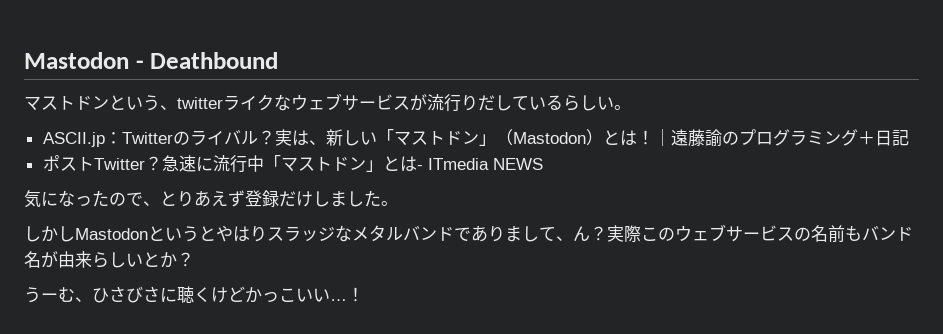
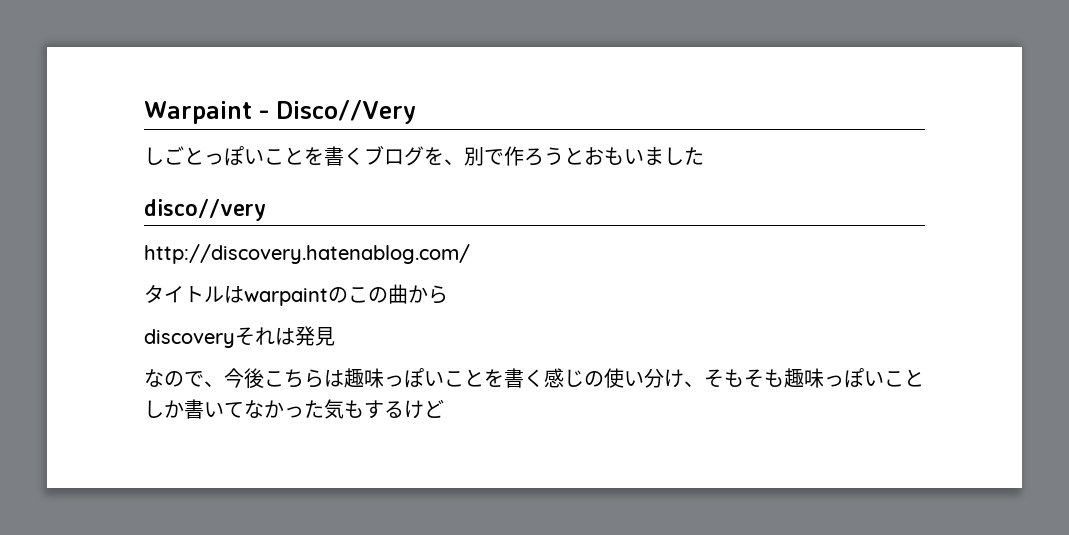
- Mastodon - Deathbound
- マストドンという、twitterライクなウェブサービスが流行りだしているらしい。
- ASCII.jp：Twitterのライバル？実は、新しい「マストドン」（Mastodon）とは！｜遠藤諭のプログラミング＋日記
- ポストTwitter？急速に流行中「マストドン」とは- ITmedia NEWS
- 気になったので、とりあえず登録だけしました。
- しかしMastodonというとやはりスラッジなメタルバンドでありまして、ん？実際このウェブサービスの名前もバンド名が由来らしいとか？
- うーむ、ひさびさに聴くけどかっこいい…！
+ Warpaint - Disco//Very
+ しごとっぽいことを書くブログを、別で作ろうとおもいました
+ disco//very
+ http://discovery.hatenablog.com/
+ タイトルはwarpaintのこの曲から
+ discoveryそれは発見
+ なので、今後こちらは趣味っぽいことを書く感じの使い分け、そもそも趣味っぽいことしか書いてなかった気もするけど

